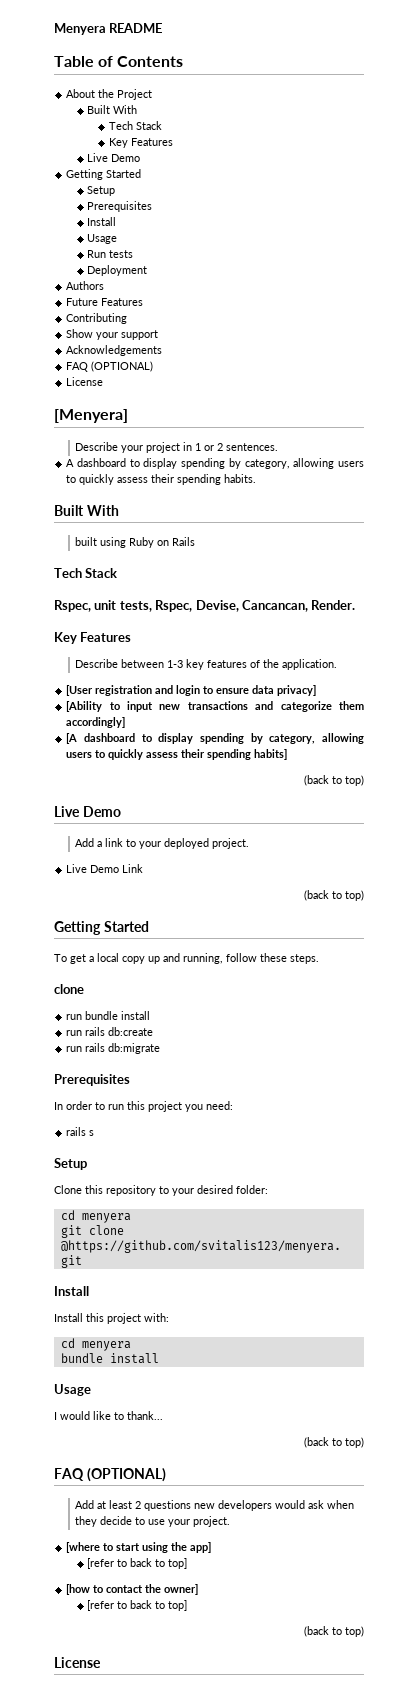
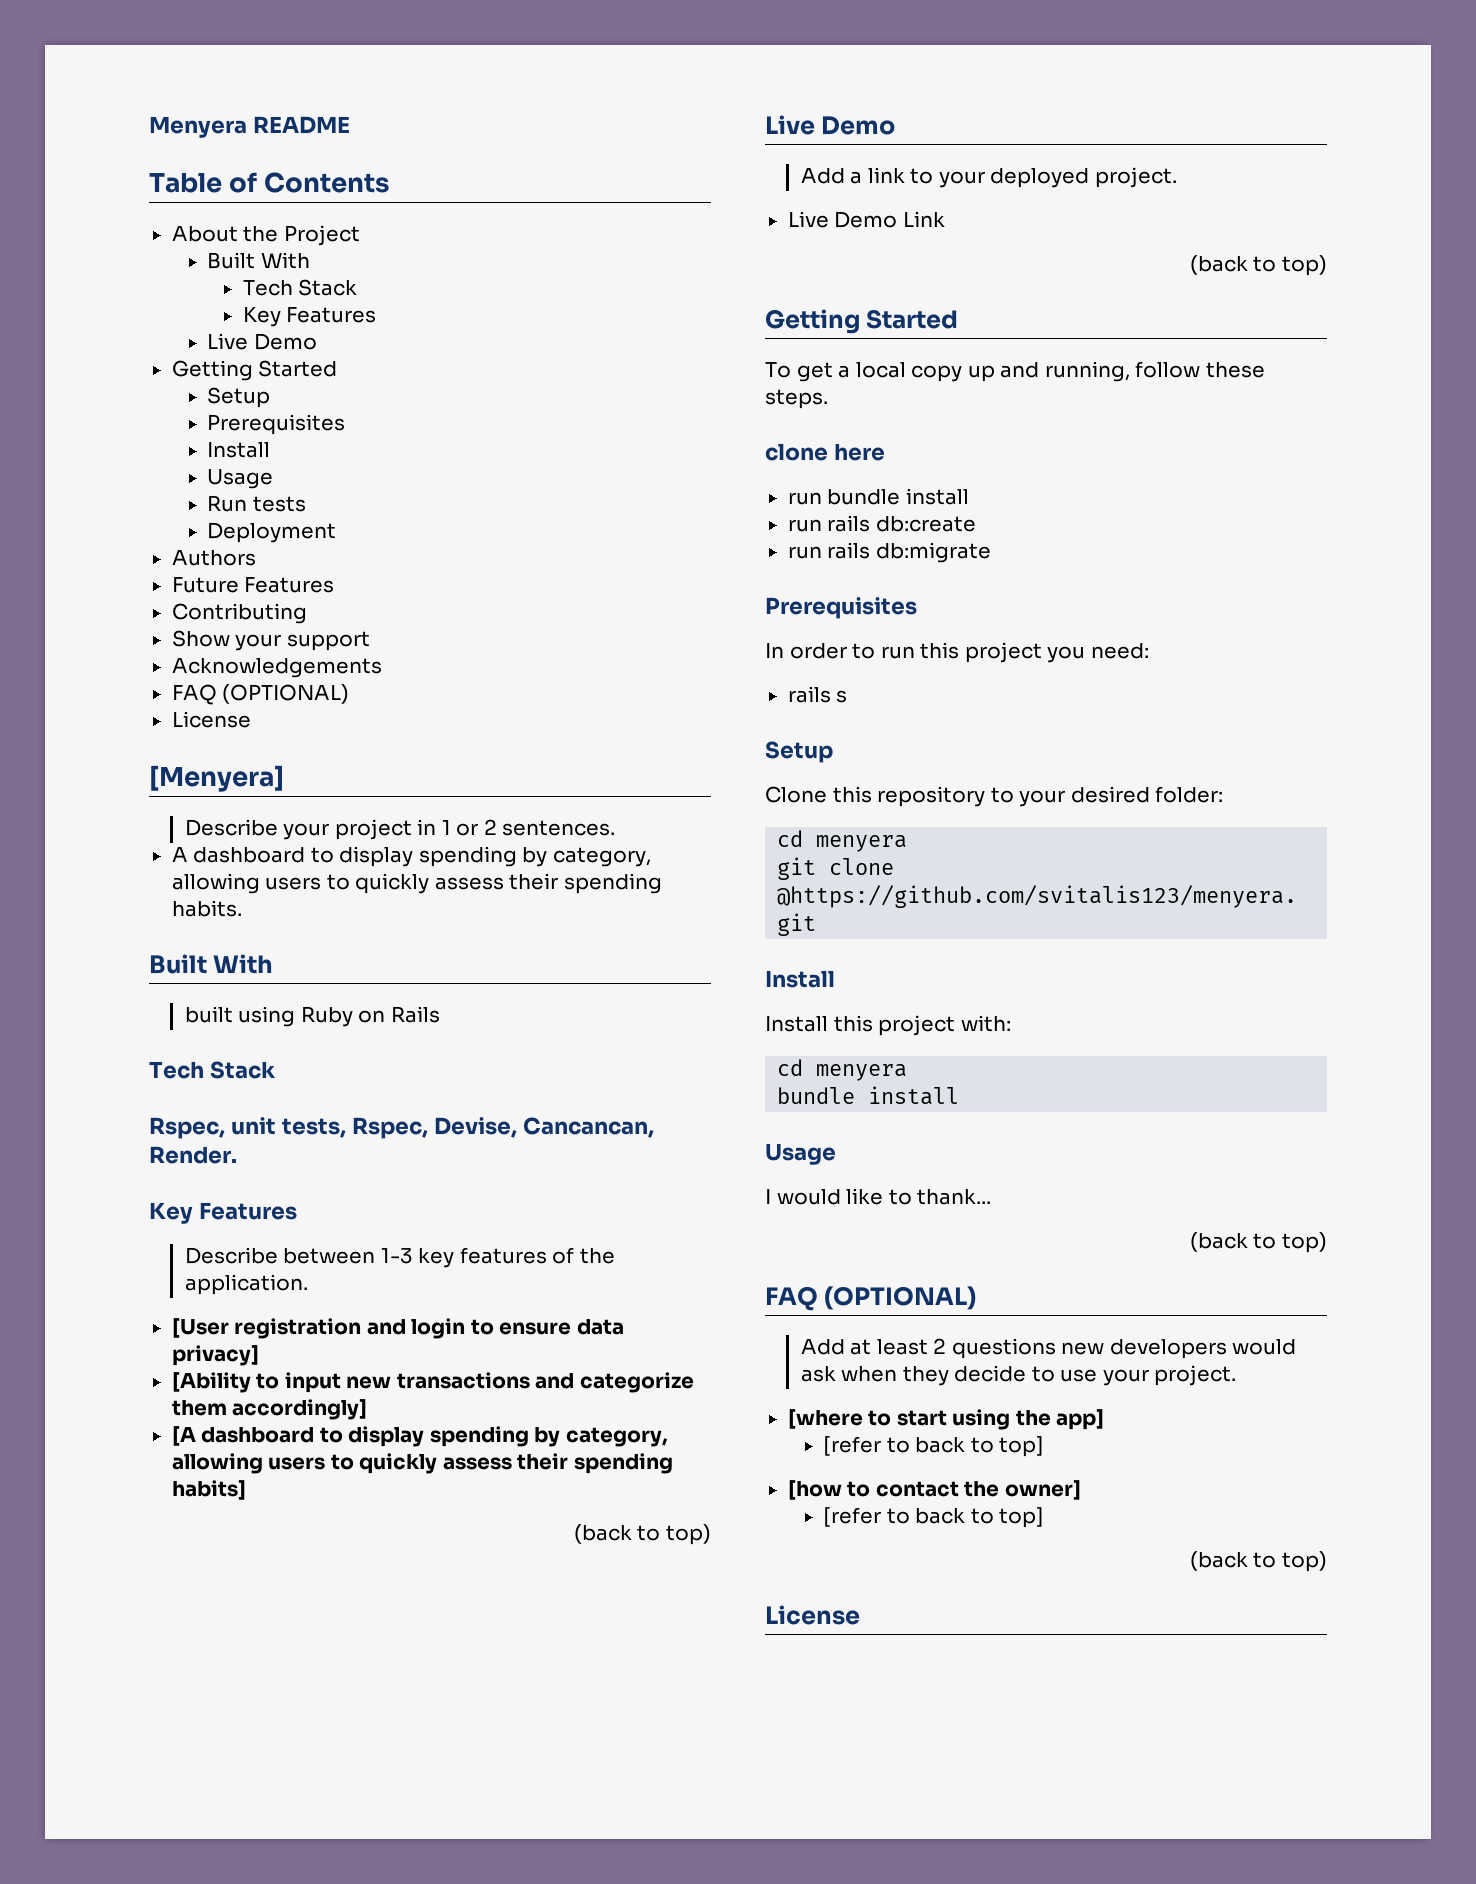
  To get a local copy up and running, follow these steps.
- clone
+ clone here

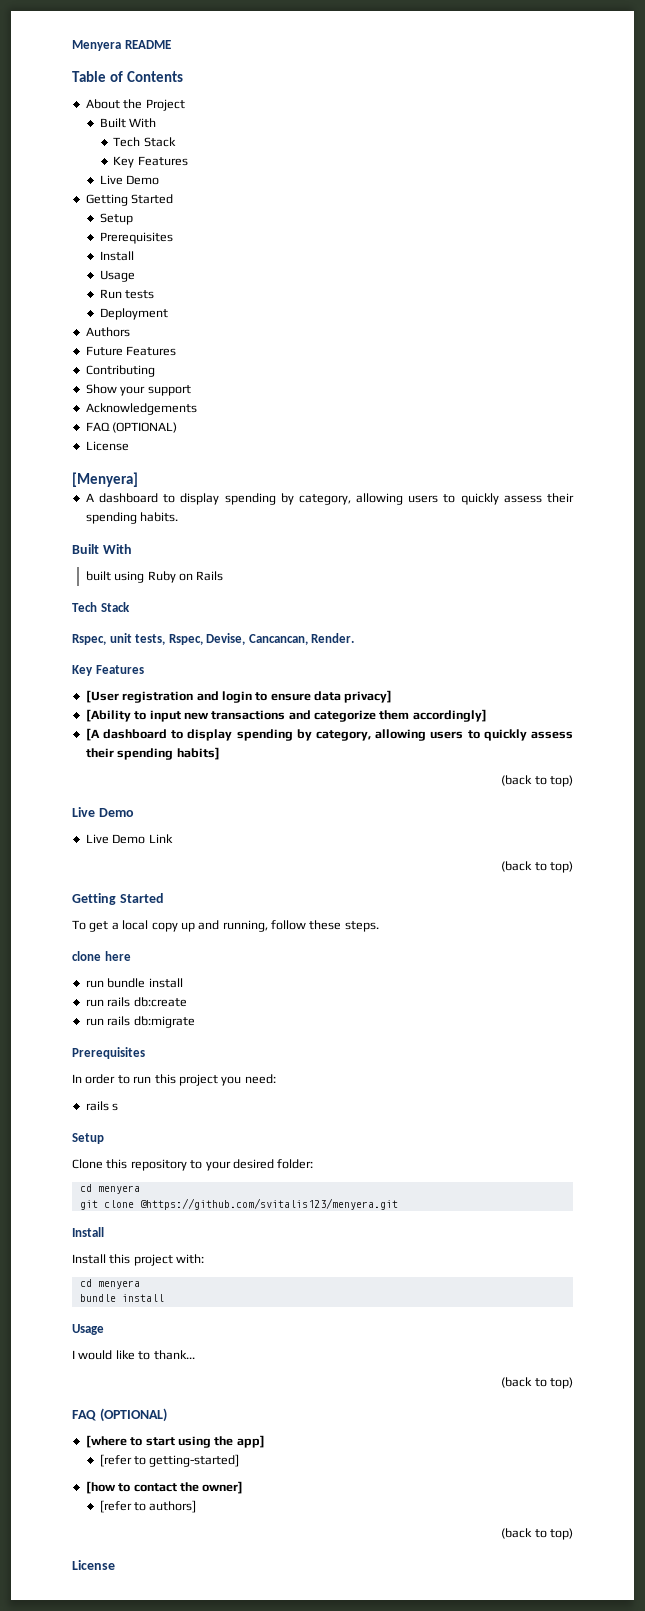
- Describe your project in 1 or 2 sentences.
- Describe between 1-3 key features of the application.
- Add a link to your deployed project.
- Add at least 2 questions new developers would ask when they decide to use your project.
  [where to start using the app]
- [refer to back to top]
+ [refer to getting-started]
  [how to contact the owner]
- [refer to back to top]
+ [refer to authors]

